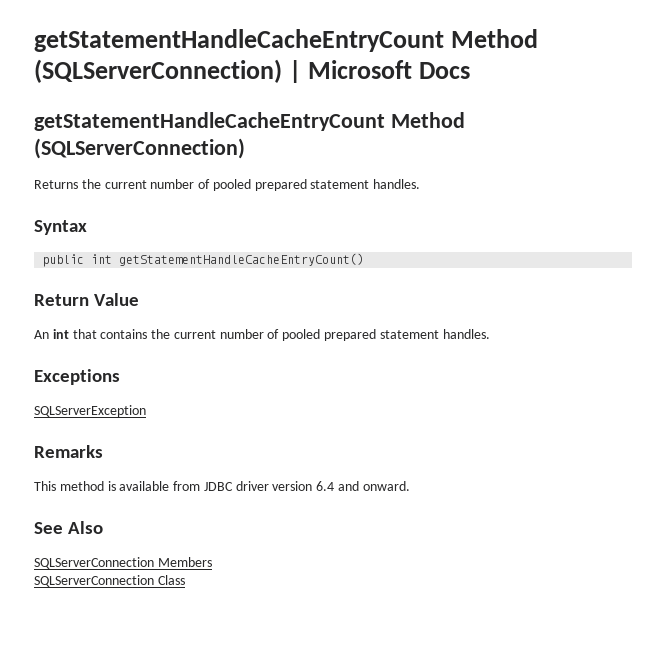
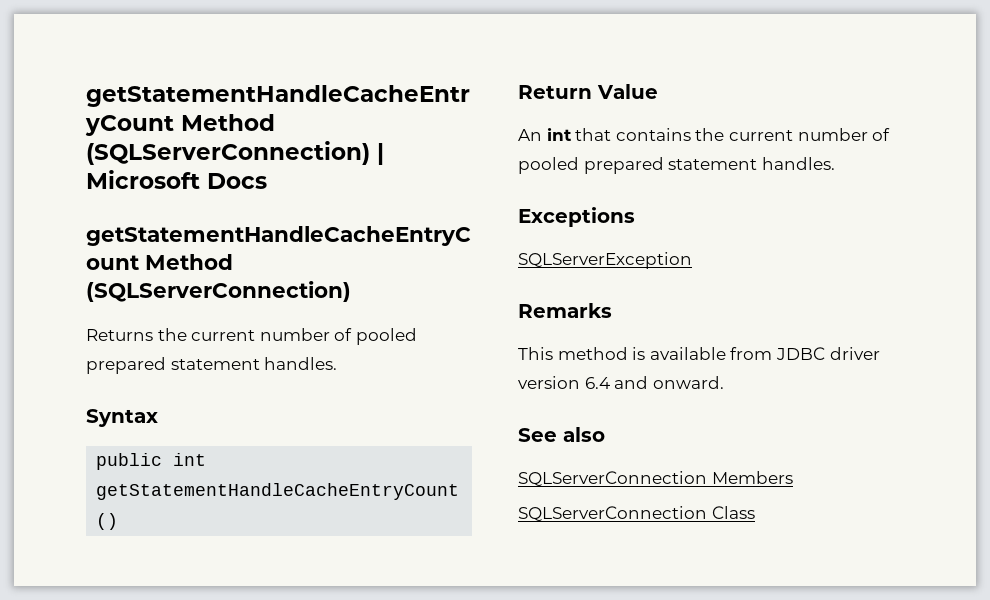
- See Also
+ See also

